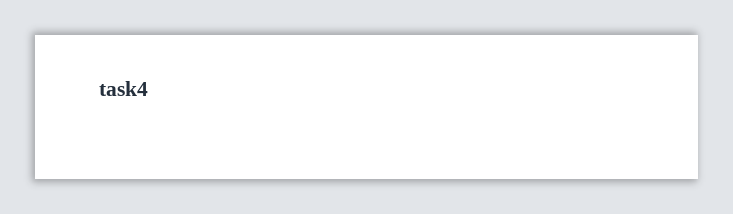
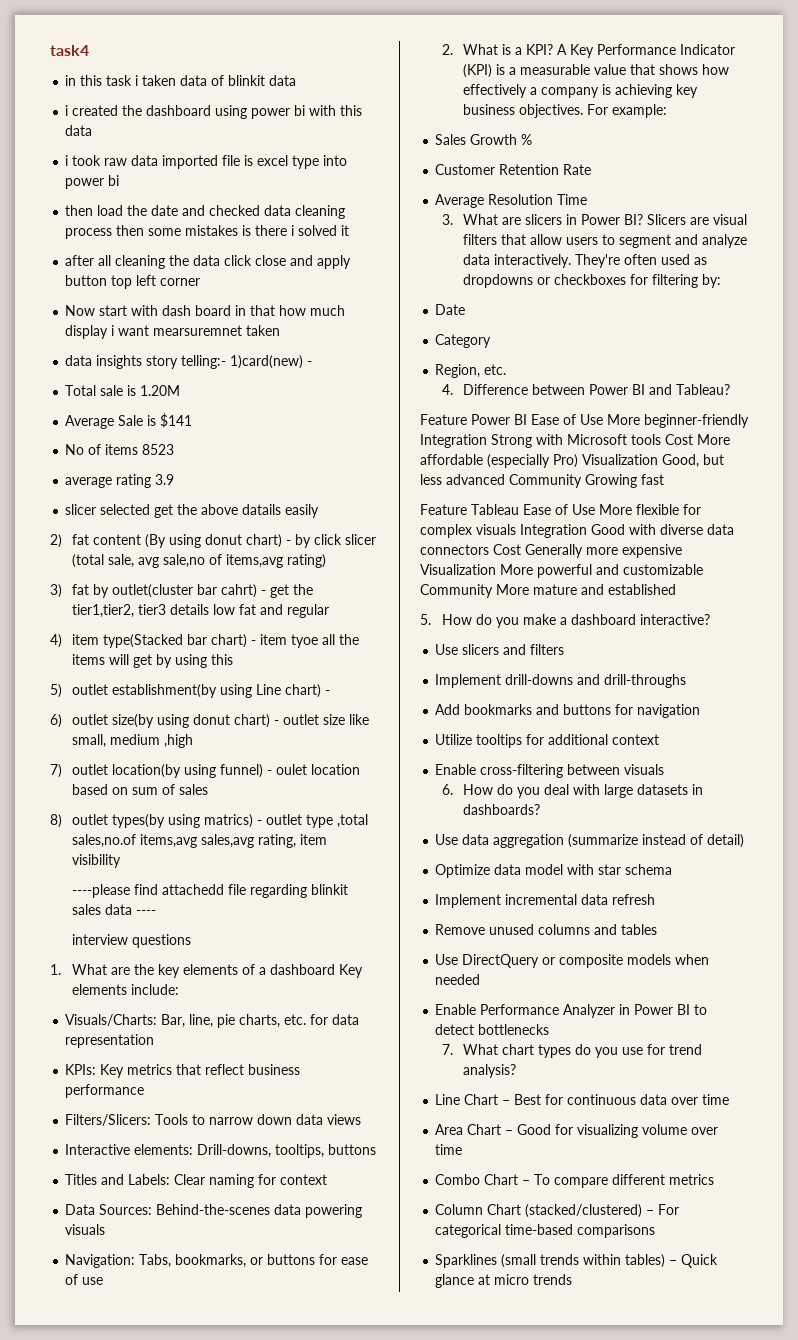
+ in this task i taken data of blinkit data
+ i created the dashboard using power bi with this data
+ i took raw data imported file is excel type into power bi
+ then load the date and checked data cleaning process then some mistakes is there i solved it
+ after all cleaning the data click close and apply button top left corner
+ Now start with dash board in that how much display i want mearsuremnet taken
+ data insights story telling:- 1)card(new) -
+ Total sale is 1.20M
+ Average Sale is $141
+ No of items 8523
+ average rating 3.9
+ slicer selected get the above datails easily
+ 2) fat content (By using donut chart) - by click slicer (total sale, avg sale,no of items,avg rating)
+ 3) fat by outlet(cluster bar cahrt) - get the tier1,tier2, tier3 details low fat and regular
+ 4) item type(Stacked bar chart) - item tyoe all the items will get by using this
+ 5) outlet establishment(by using Line chart) -
+ 6) outlet size(by using donut chart) - outlet size like small, medium ,high
+ 7) outlet location(by using funnel) - oulet location based on sum of sales
+ 8) outlet types(by using matrics) - outlet type ,total sales,no.of items,avg sales,avg rating, item visibility
+ ----please find attachedd file regarding blinkit sales data ----
+ interview questions
+ 1. What are the key elements of a dashboard Key elements include:
+ Visuals/Charts: Bar, line, pie charts, etc. for data representation
+ KPIs: Key metrics that reflect business performance
+ Filters/Slicers: Tools to narrow down data views
+ Interactive elements: Drill-downs, tooltips, buttons
+ Titles and Labels: Clear naming for context
+ Data Sources: Behind-the-scenes data powering visuals
+ Navigation: Tabs, bookmarks, or buttons for ease of use
+ 2. What is a KPI? A Key Performance Indicator (KPI) is a measurable value that shows how effectively a company is achieving key business objectives. For example:
+ Sales Growth %
+ Customer Retention Rate
+ Average Resolution Time
+ 3. What are slicers in Power BI? Slicers are visual filters that allow users to segment and analyze data interactively. They're often used as dropdowns or checkboxes for filtering by:
+ Date
+ Category
+ Region, etc.
+ 4. Difference between Power BI and Tableau?
+ Feature Power BI Ease of Use More beginner-friendly Integration Strong with Microsoft tools Cost More affordable (especially Pro) Visualization Good, but less advanced Community Growing fast
+ Feature Tableau Ease of Use More flexible for complex visuals Integration Good with diverse data connectors Cost Generally more expensive Visualization More powerful and customizable Community More mature and established
+ 5. How do you make a dashboard interactive?
+ Use slicers and filters
+ Implement drill-downs and drill-throughs
+ Add bookmarks and buttons for navigation
+ Utilize tooltips for additional context
+ Enable cross-filtering between visuals
+ 6. How do you deal with large datasets in dashboards?
+ Use data aggregation (summarize instead of detail)
+ Optimize data model with star schema
+ Implement incremental data refresh
+ Remove unused columns and tables
+ Use DirectQuery or composite models when needed
+ Enable Performance Analyzer in Power BI to detect bottlenecks
+ 7. What chart types do you use for trend analysis?
+ Line Chart – Best for continuous data over time
+ Area Chart – Good for visualizing volume over time
+ Combo Chart – To compare different metrics
+ Column Chart (stacked/clustered) – For categorical time-based comparisons
+ Sparklines (small trends within tables) – Quick glance at micro trends

